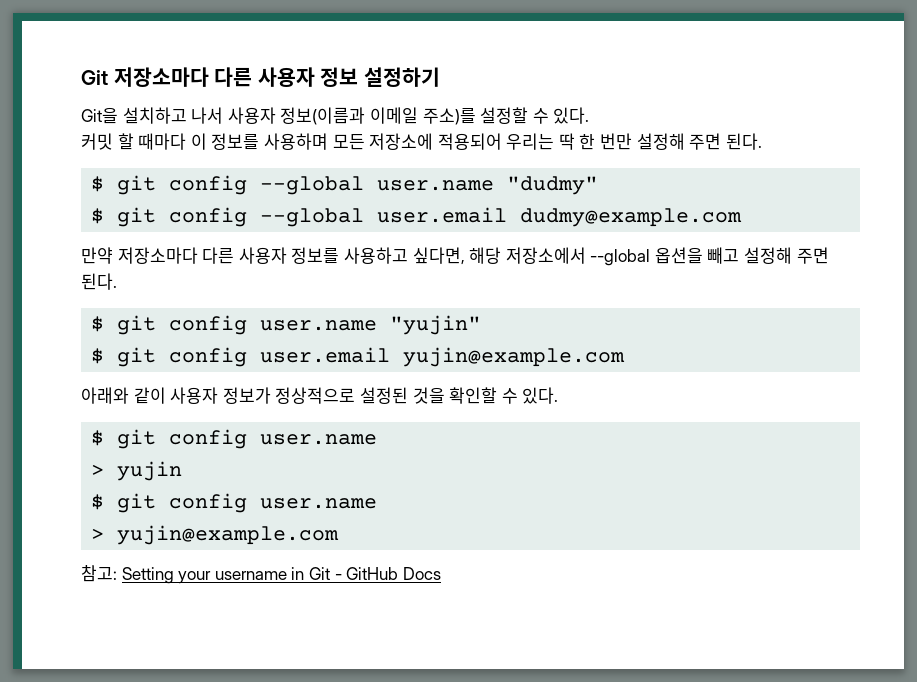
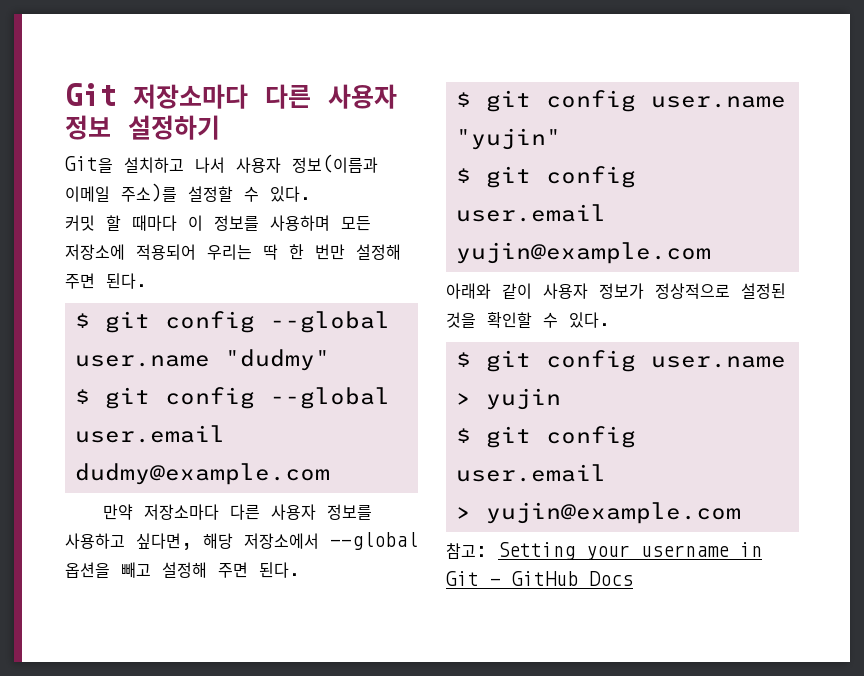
  > yujin
- $ git config user.name
+ $ git config user.email

